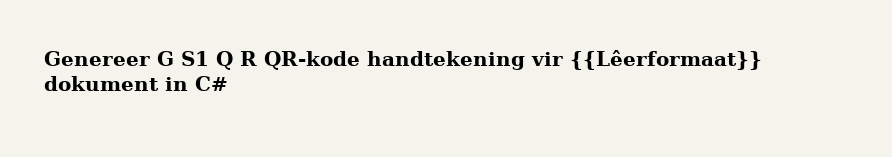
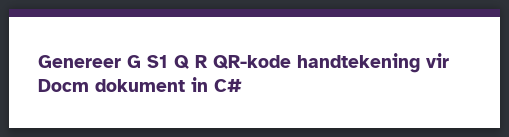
- Genereer G S1 Q R QR-kode handtekening vir {{Lêerformaat}} dokument in C#
+ Genereer G S1 Q R QR-kode handtekening vir Docm dokument in C#

